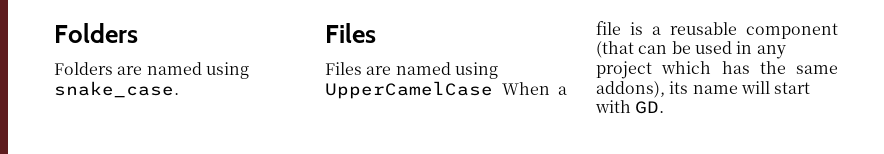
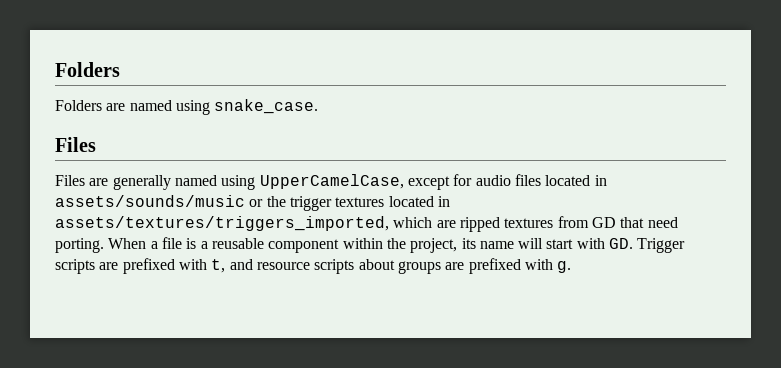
- Files are named using UpperCamelCase When a file is a reusable component (that can be used in any project which has the same addons), its name will start with GD.
+ Files are generally named using UpperCamelCase, except for audio files located in assets/sounds/music or the trigger textures located in assets/textures/triggers_imported, which are ripped textures from GD that need porting. When a file is a reusable component within the project, its name will start with GD. Trigger scripts are prefixed with t, and resource scripts about groups are prefixed with g.

